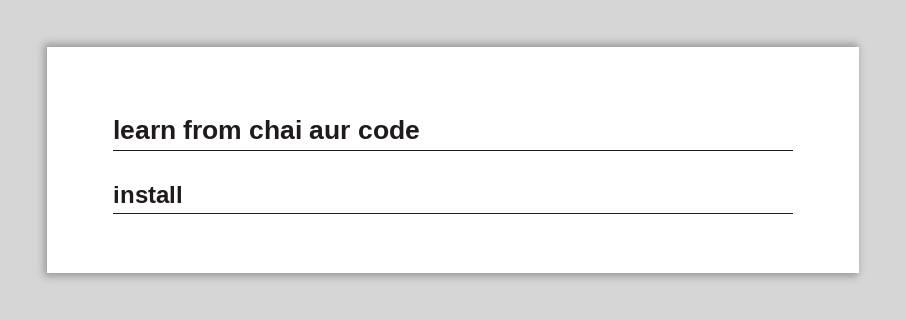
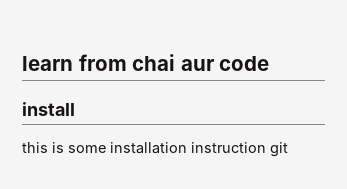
+ this is some installation instruction git

